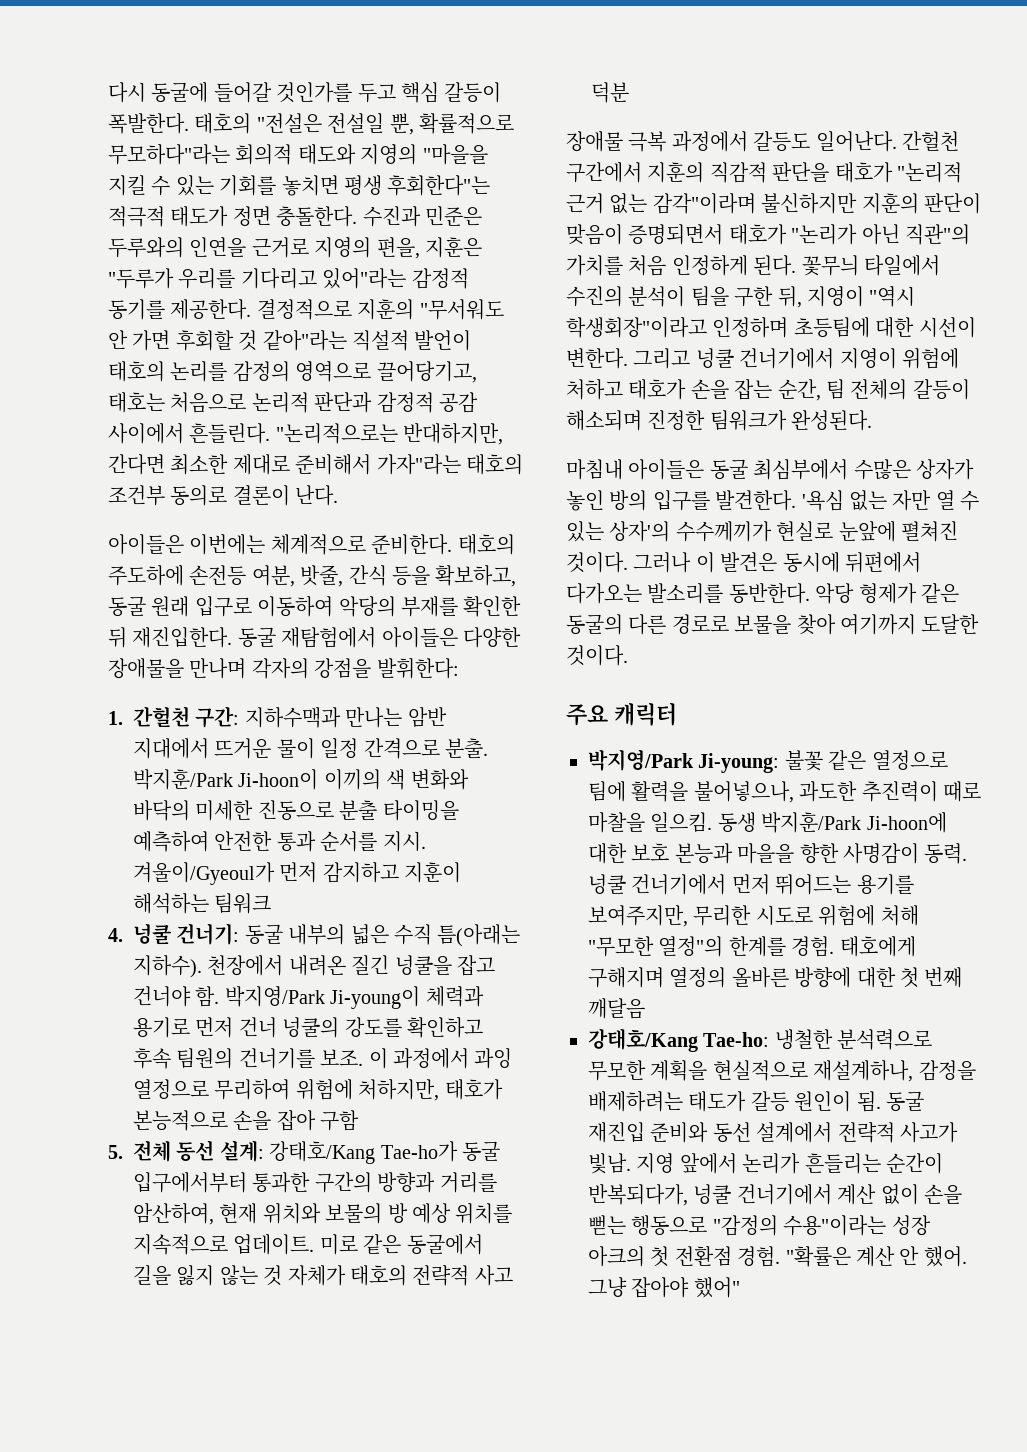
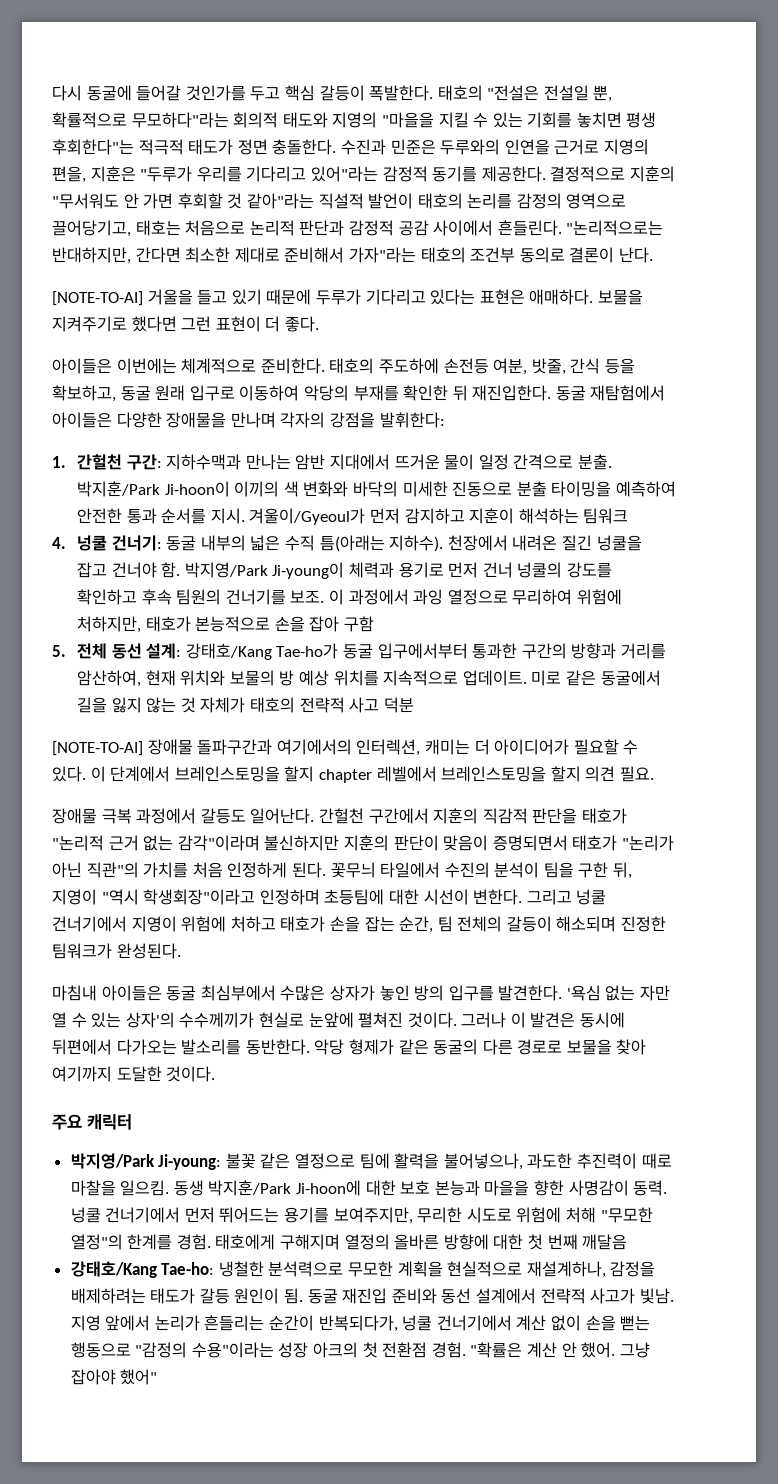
+ [NOTE-TO-AI] 거울을 들고 있기 때문에 두루가 기다리고 있다는 표현은 애매하다. 보물을 지켜주기로 했다면 그런 표현이 더 좋다.
+ [NOTE-TO-AI] 장애물 돌파구간과 여기에서의 인터렉션, 캐미는 더 아이디어가 필요할 수 있다. 이 단계에서 브레인스토밍을 할지 chapter 레벨에서 브레인스토밍을 할지 의견 필요.

